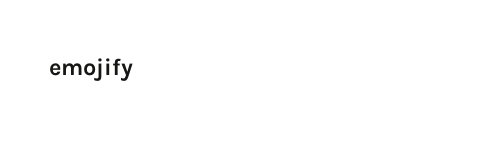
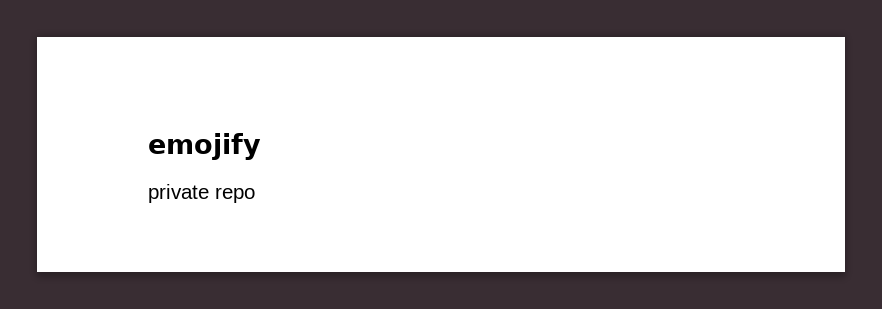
+ private repo

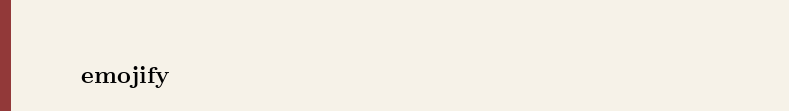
- private repo

